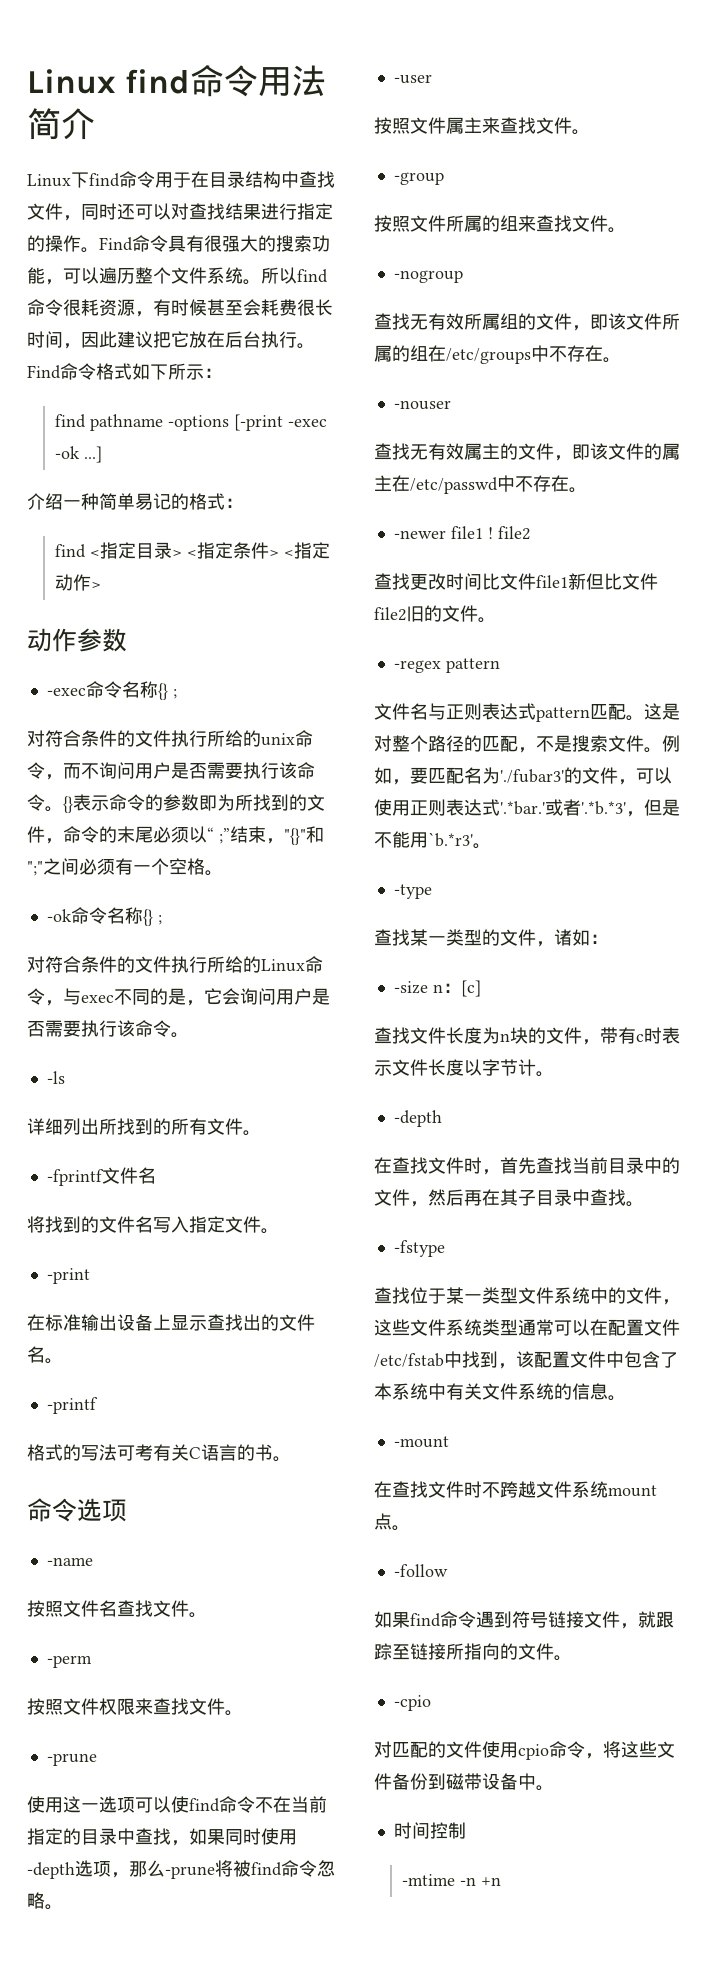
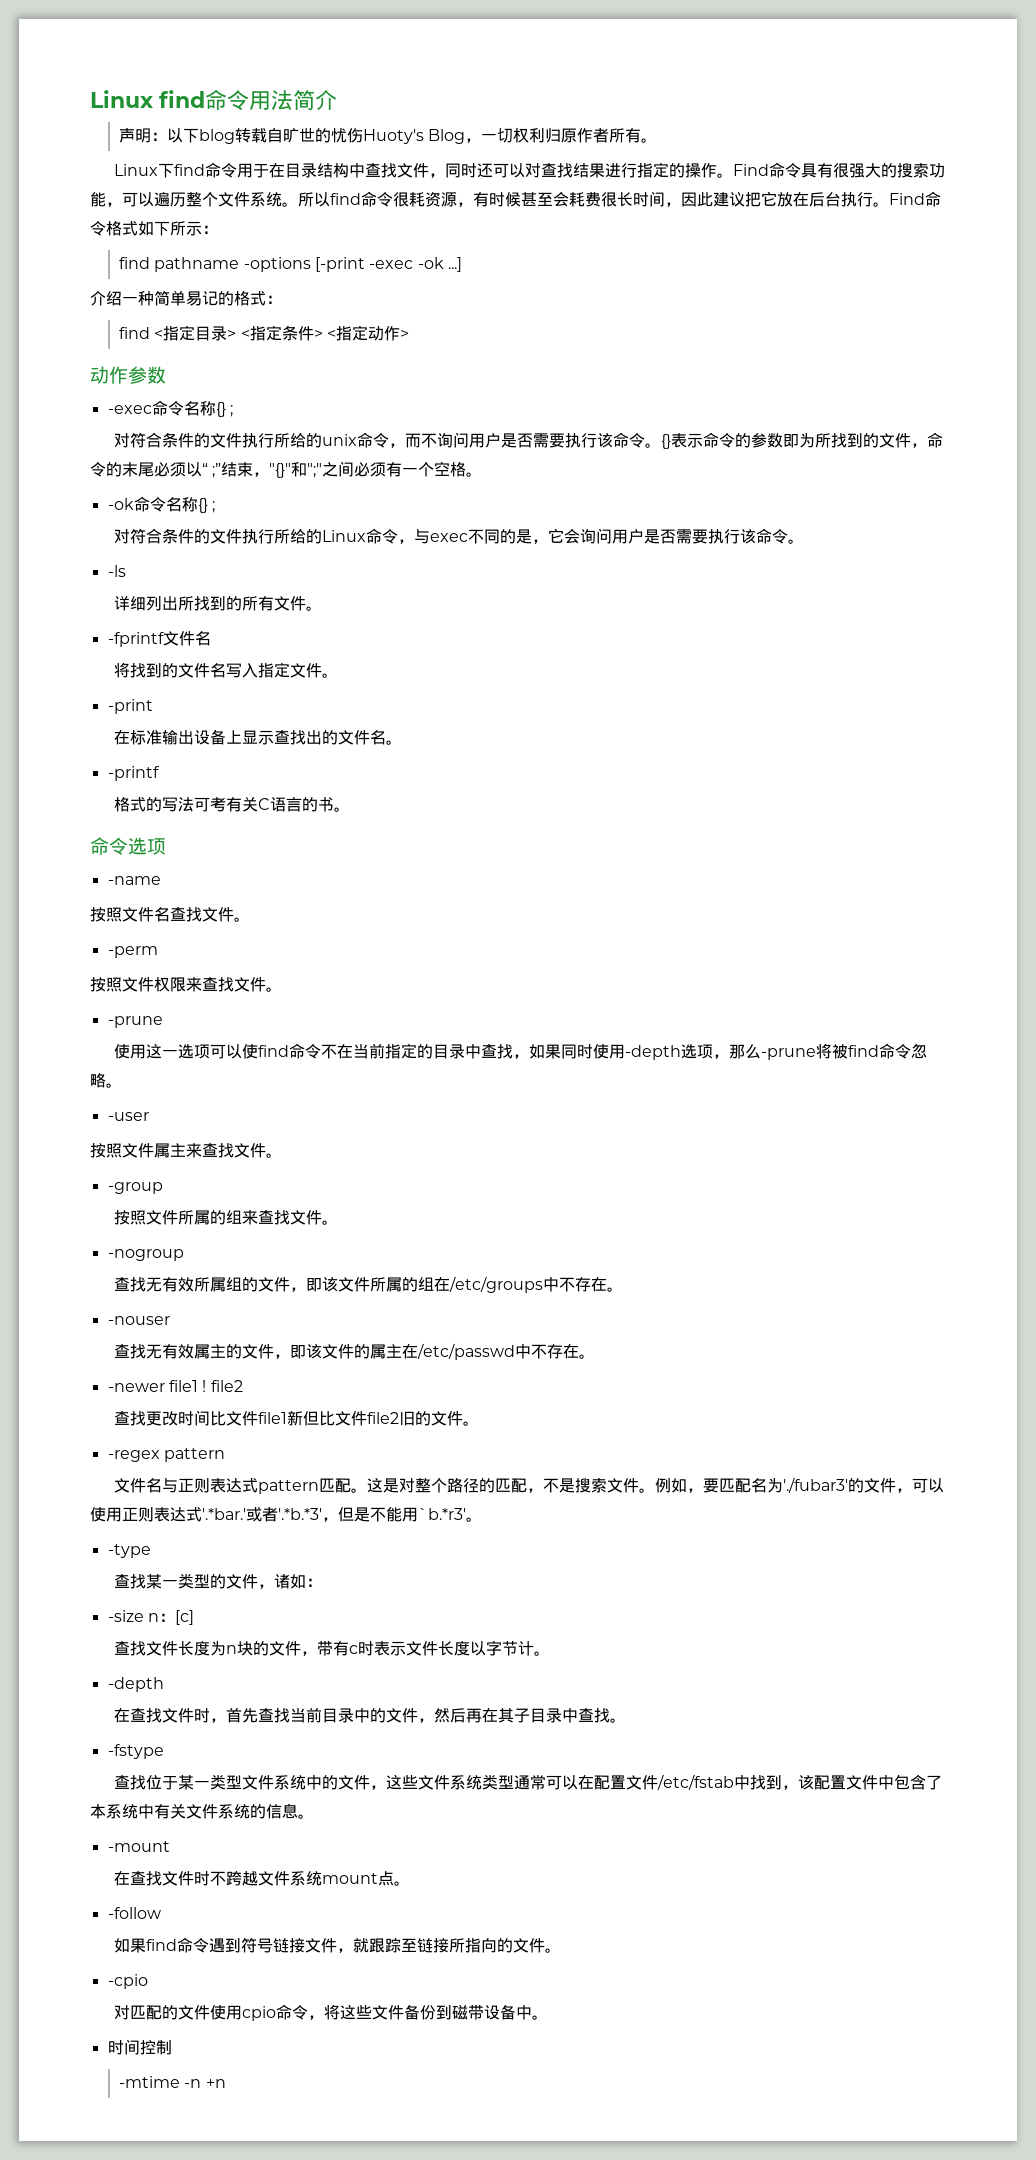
+ 声明：以下blog转载自旷世的忧伤Huoty's Blog，一切权利归原作者所有。

